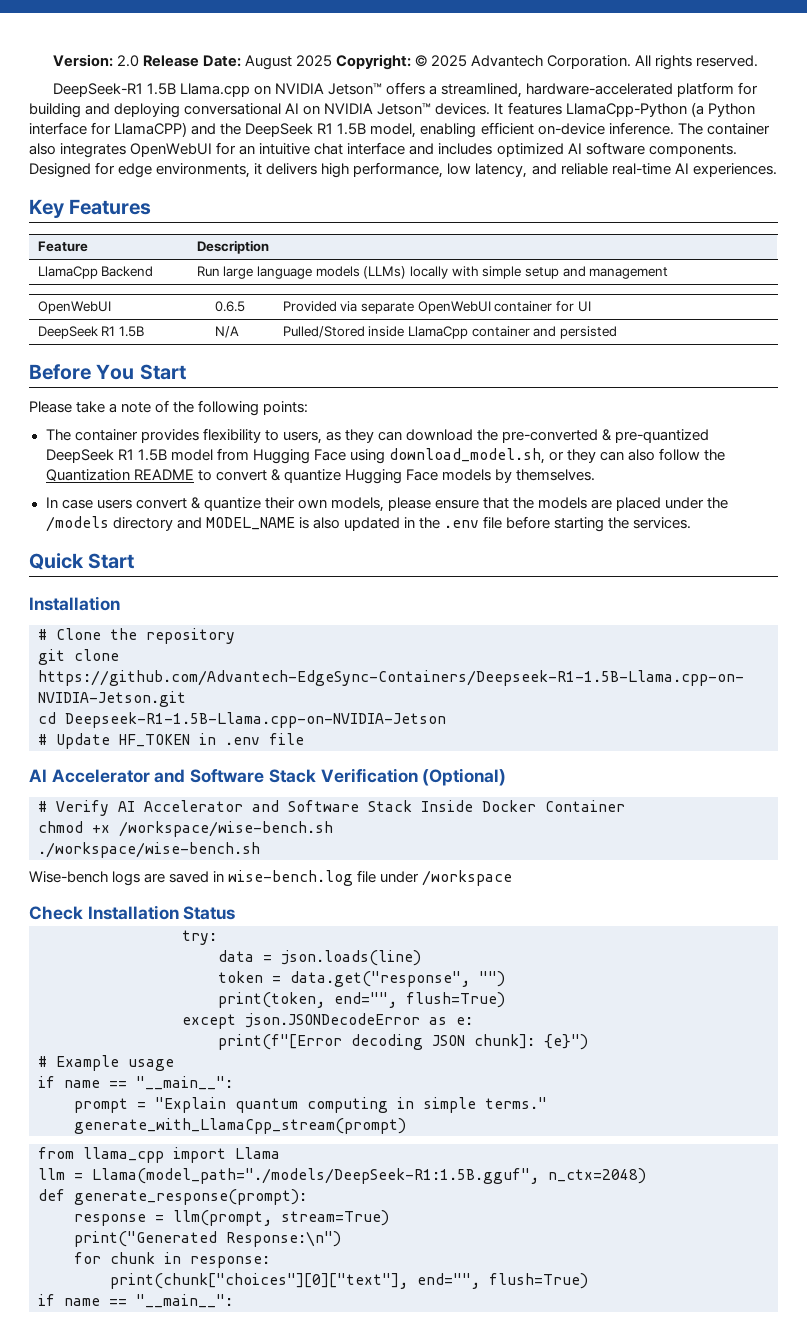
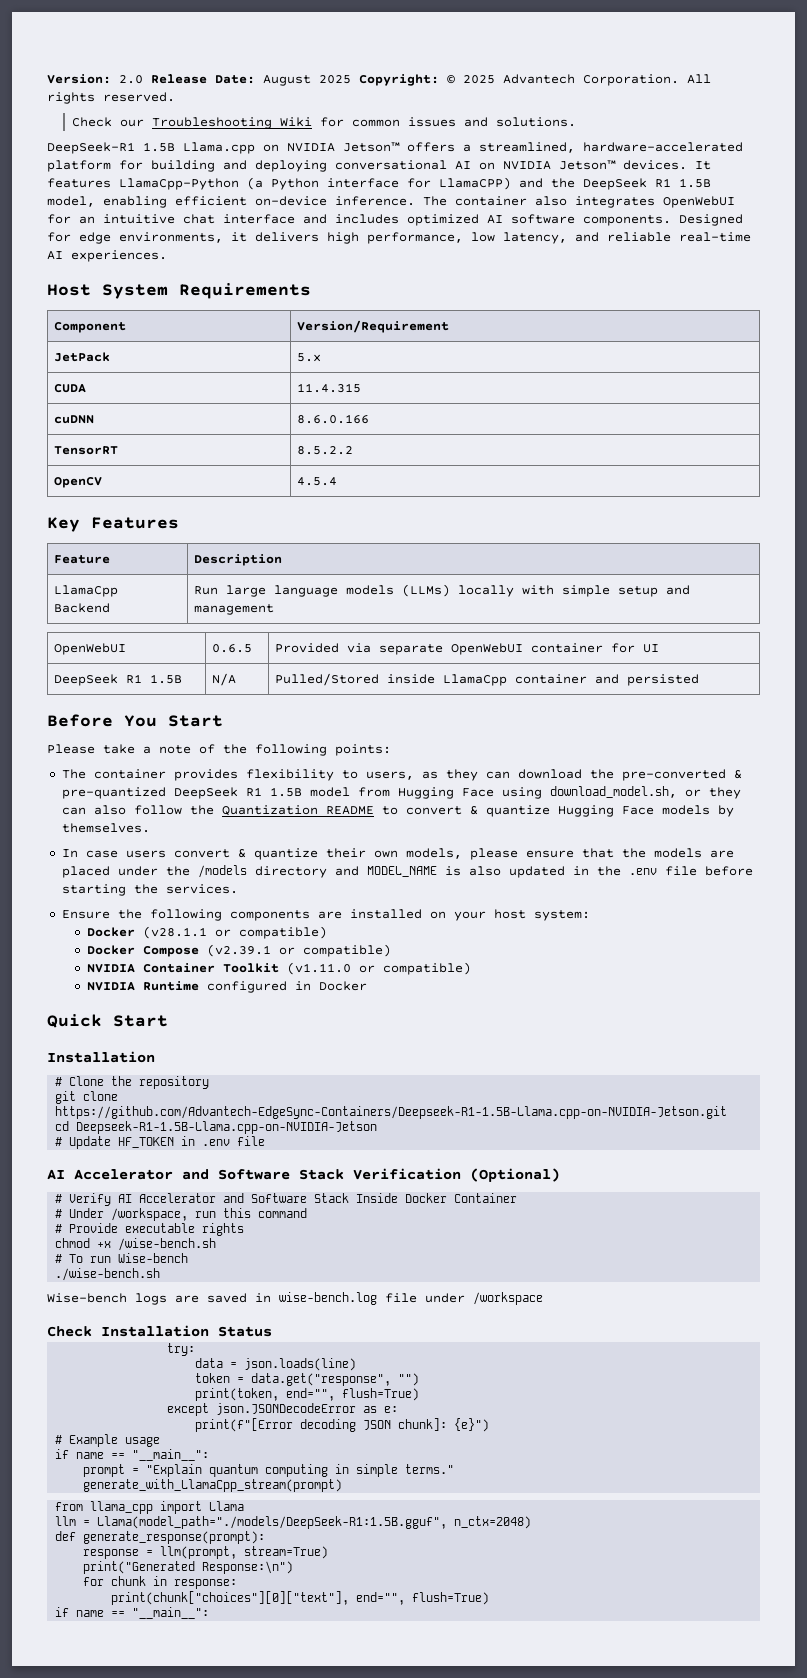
+ Check our Troubleshooting Wiki for common issues and solutions.
+ Host System Requirements
+ Component | Version/Requirement
+ JetPack | 5.x
+ CUDA | 11.4.315
+ cuDNN | 8.6.0.166
+ TensorRT | 8.5.2.2
+ OpenCV | 4.5.4
+ Ensure the following components are installed on your host system:
+ Docker (v28.1.1 or compatible)
+ Docker Compose (v2.39.1 or compatible)
+ NVIDIA Container Toolkit (v1.11.0 or compatible)
+ NVIDIA Runtime configured in Docker
- chmod +x /workspace/wise-bench.sh
- ./workspace/wise-bench.sh
+ # Under /workspace, run this command
+ # Provide executable rights
+ chmod +x /wise-bench.sh
+ # To run Wise-bench
+ ./wise-bench.sh

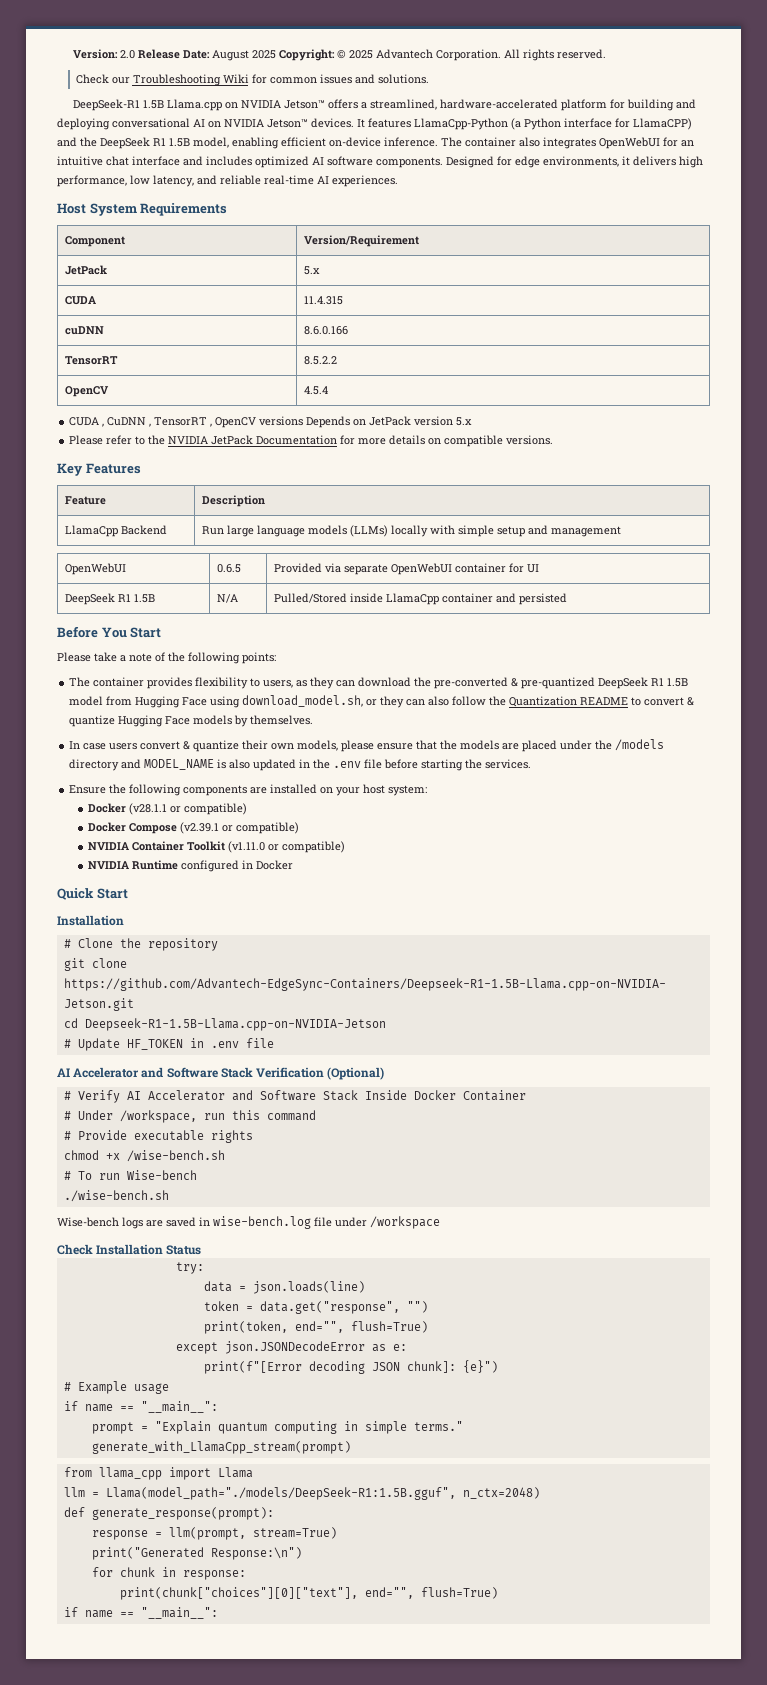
+ CUDA , CuDNN , TensorRT , OpenCV versions Depends on JetPack version 5.x
+ Please refer to the NVIDIA JetPack Documentation for more details on compatible versions.

